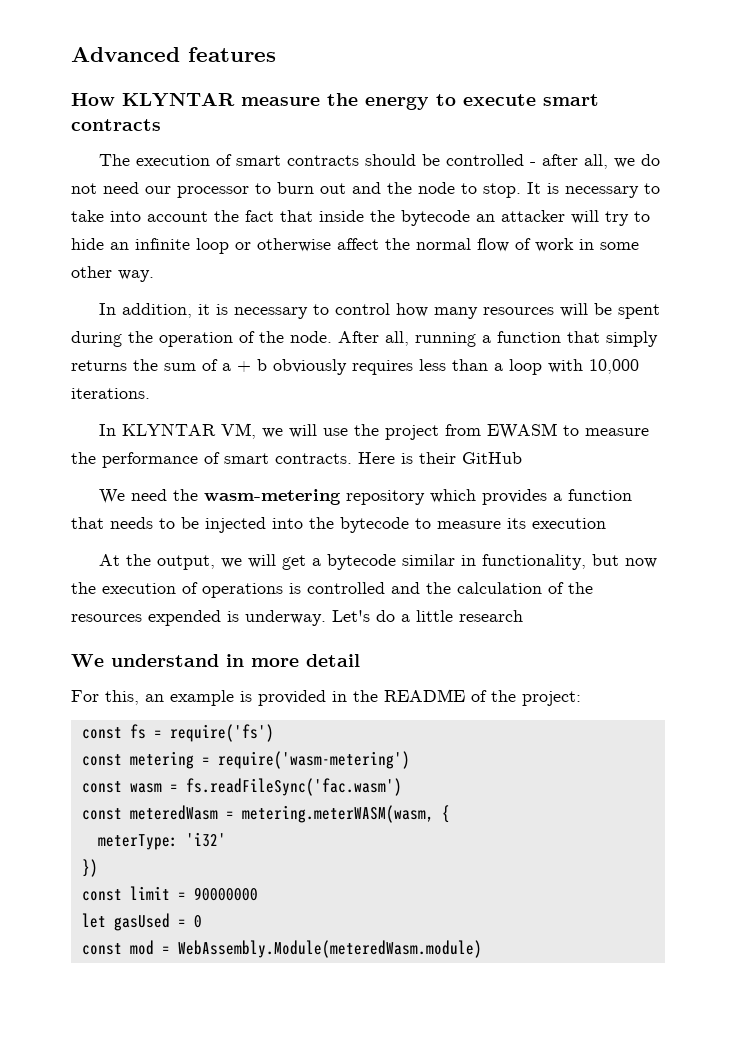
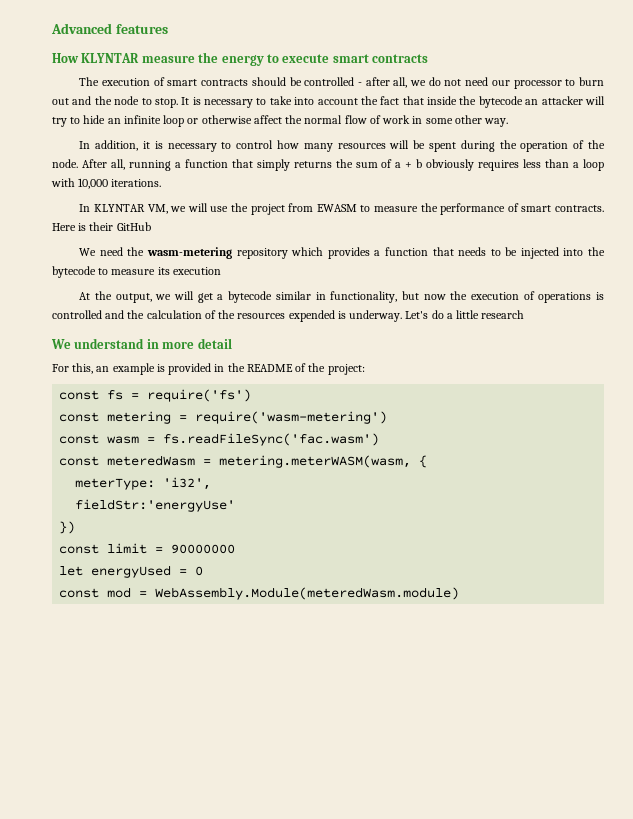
- meterType: 'i32'
+ meterType: 'i32',
+ fieldStr:'energyUse'
- let gasUsed = 0
+ let energyUsed = 0

